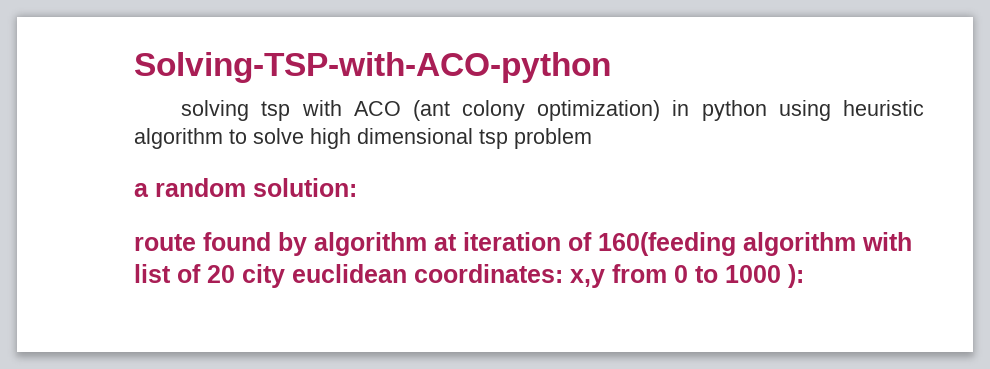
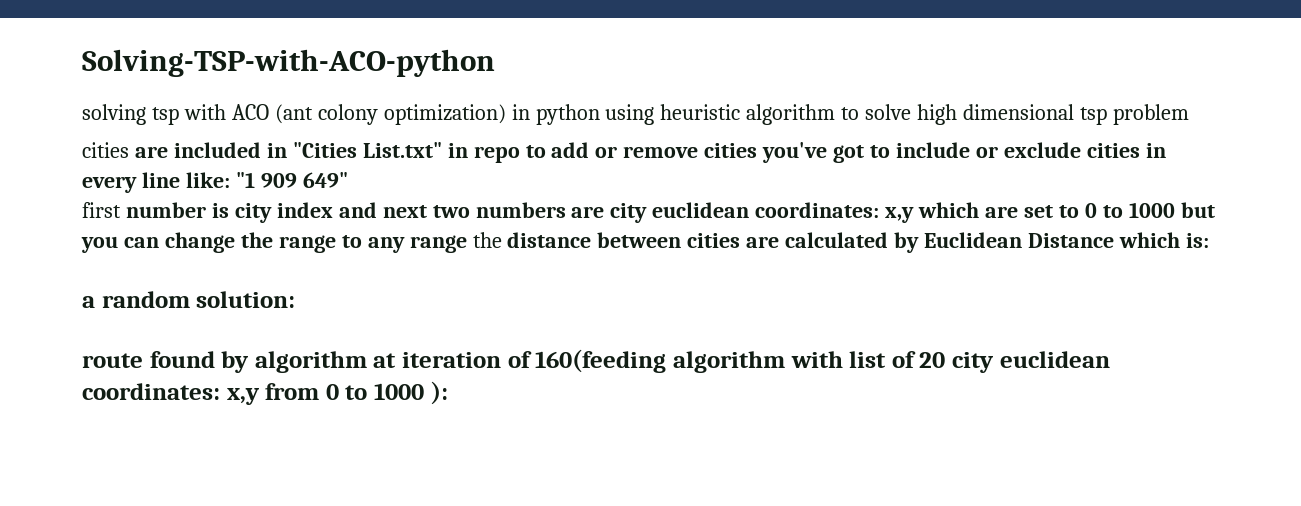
+ cities are included in "Cities List.txt" in repo to add or remove cities you've got to include or exclude cities in every line like: "1 909 649"
+ first number is city index and next two numbers are city euclidean coordinates: x,y which are set to 0 to 1000 but you can change the range to any range the distance between cities are calculated by Euclidean Distance which is:

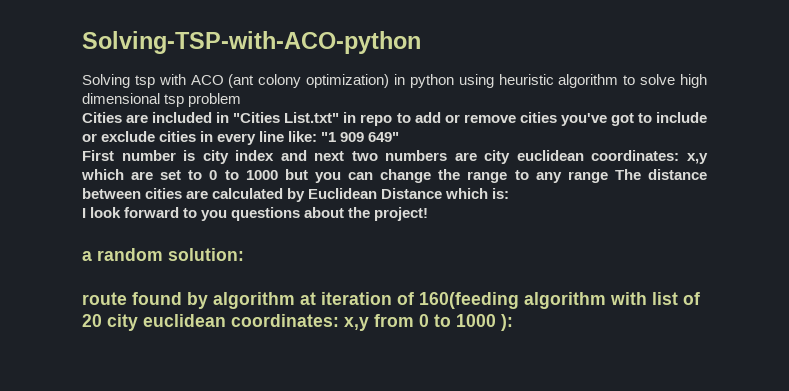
- solving tsp with ACO (ant colony optimization) in python using heuristic algorithm to solve high dimensional tsp problem
+ Solving tsp with ACO (ant colony optimization) in python using heuristic algorithm to solve high dimensional tsp problem
- cities are included in "Cities List.txt" in repo to add or remove cities you've got to include or exclude cities in every line like: "1 909 649"
+ Cities are included in "Cities List.txt" in repo to add or remove cities you've got to include or exclude cities in every line like: "1 909 649"
- first number is city index and next two numbers are city euclidean coordinates: x,y which are set to 0 to 1000 but you can change the range to any range the distance between cities are calculated by Euclidean Distance which is:
+ First number is city index and next two numbers are city euclidean coordinates: x,y which are set to 0 to 1000 but you can change the range to any range The distance between cities are calculated by Euclidean Distance which is:
+ I look forward to you questions about the project!

